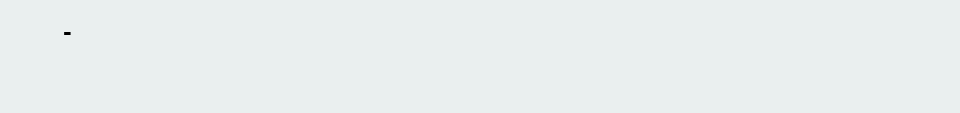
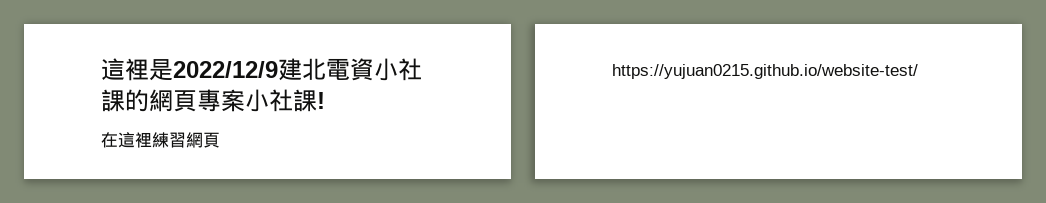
- -
+ 這裡是2022/12/9建北電資小社課的網頁專案小社課!
+ 在這裡練習網頁https://yujuan0215.github.io/website-test/

